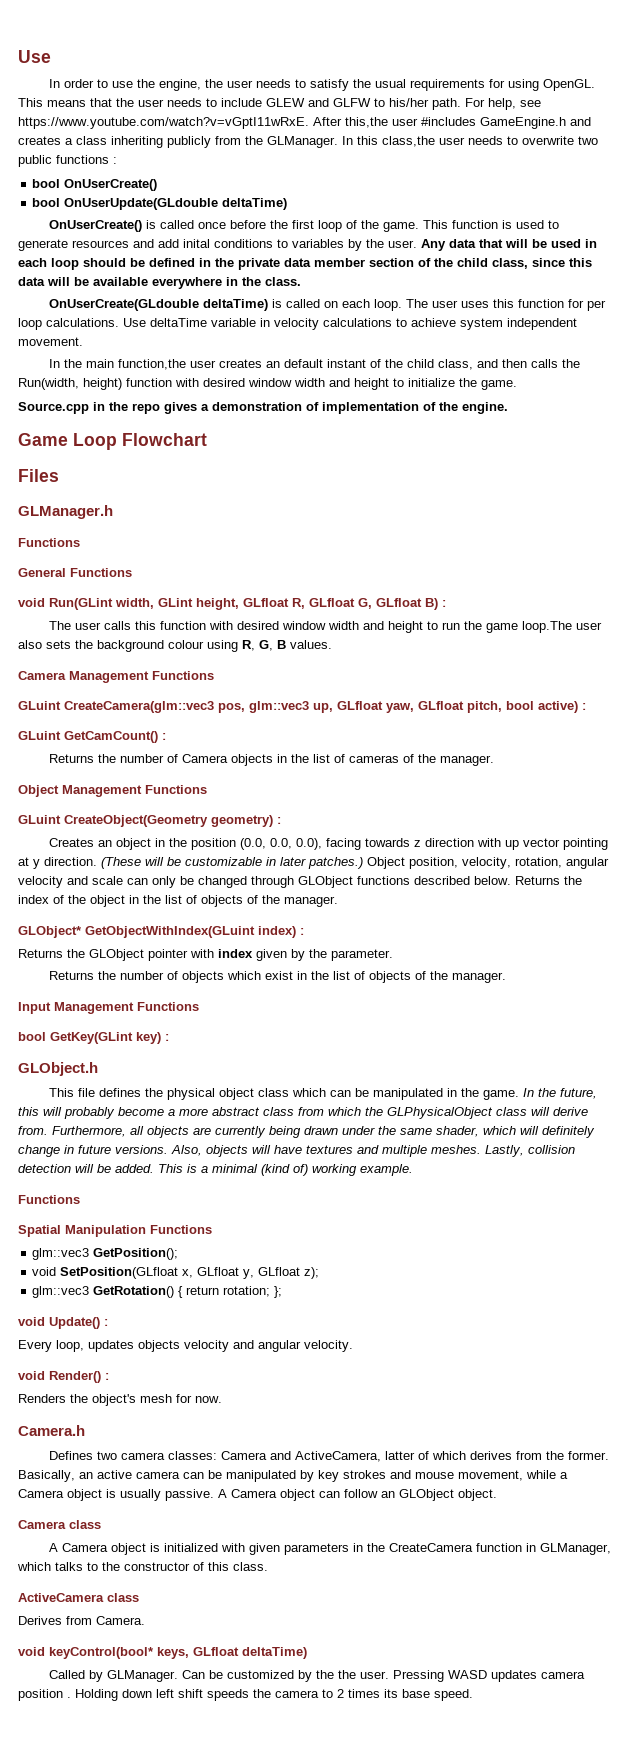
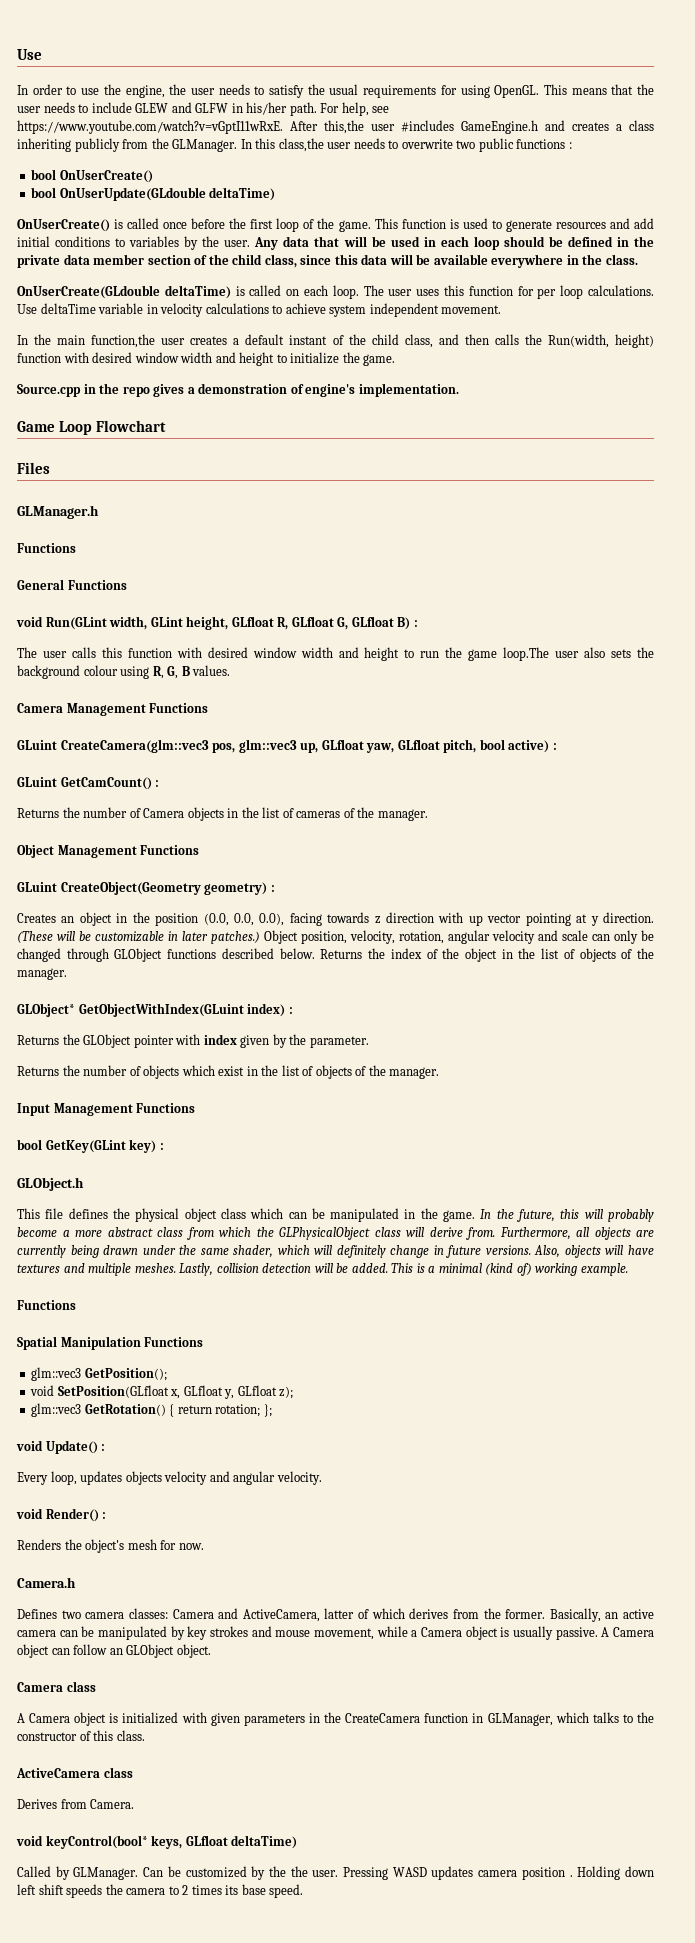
- This means that the user needs to include GLEW and GLFW to his/her path.
+ This means that the user needs to include GLEW and GLFW in his/her path.
- This function is used to generate resources and add inital conditions to variables by the user.
+ This function is used to generate resources and add initial conditions to variables by the user.
- In the main function,the user creates an default instant of the child class, and then calls the Run(width, height) function with desired window width and height to initialize the game.
+ In the main function,the user creates a default instant of the child class, and then calls the Run(width, height) function with desired window width and height to initialize the game.
- Source.cpp in the repo gives a demonstration of implementation of the engine.
+ Source.cpp in the repo gives a demonstration of engine's implementation.

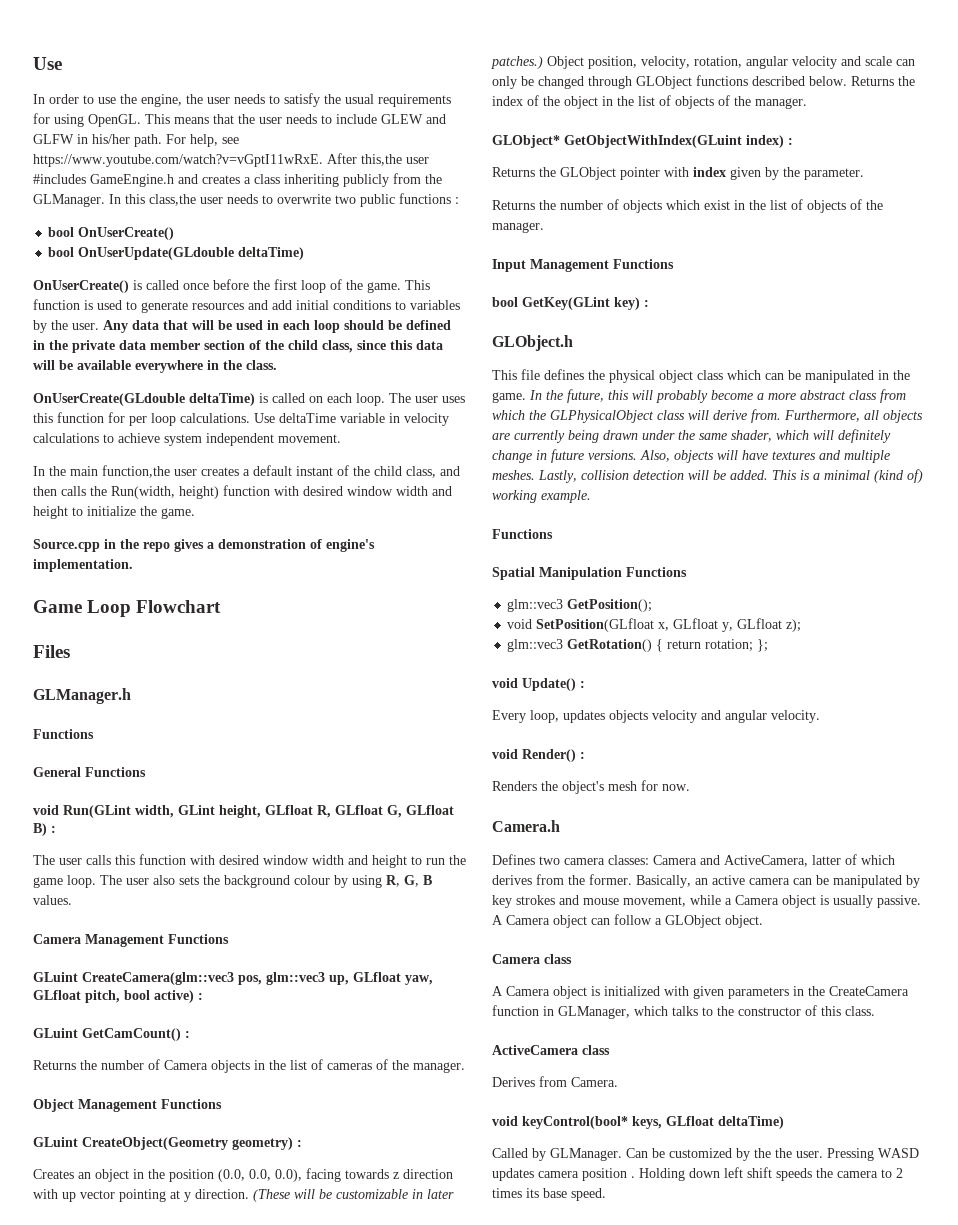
- The user calls this function with desired window width and height to run the game loop.The user also sets the background colour using R, G, B values.
+ The user calls this function with desired window width and height to run the game loop. The user also sets the background colour by using R, G, B values.
- A Camera object can follow an GLObject object.
+ A Camera object can follow a GLObject object.

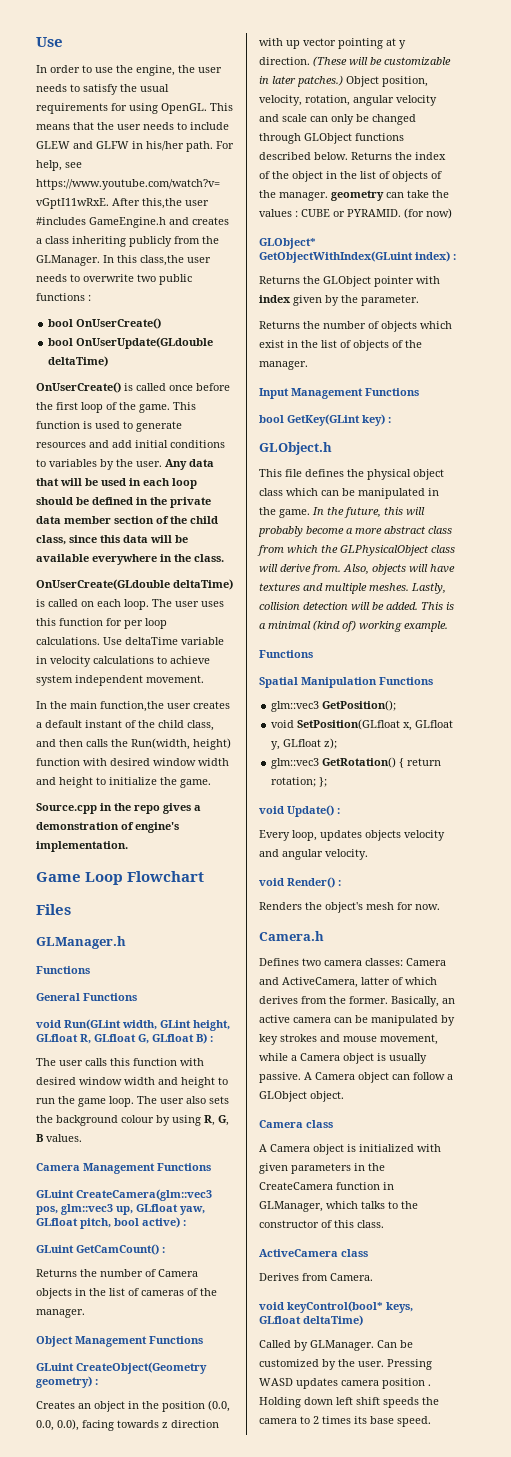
- Returns the index of the object in the list of objects of the manager.
+ Returns the index of the object in the list of objects of the manager. geometry can take the values : CUBE or PYRAMID. (for now)
- Furthermore, all objects are currently being drawn under the same shader, which will definitely change in future versions.
- Can be customized by the the user.
+ Can be customized by the user.

